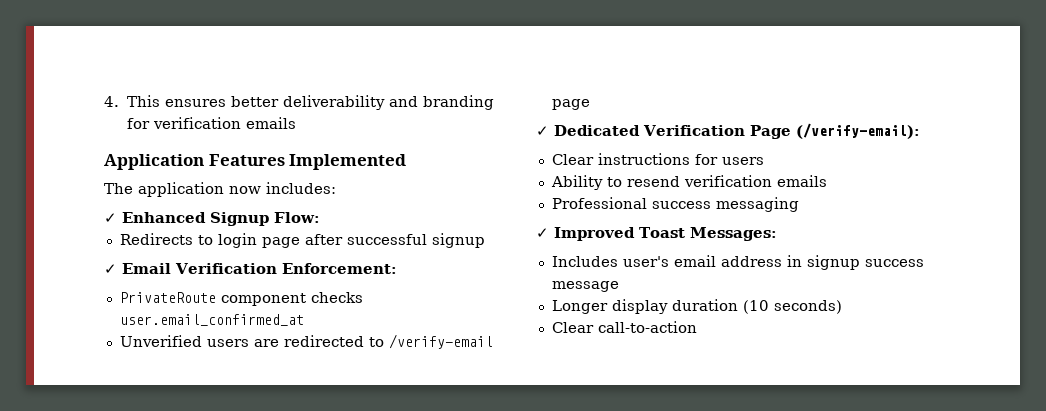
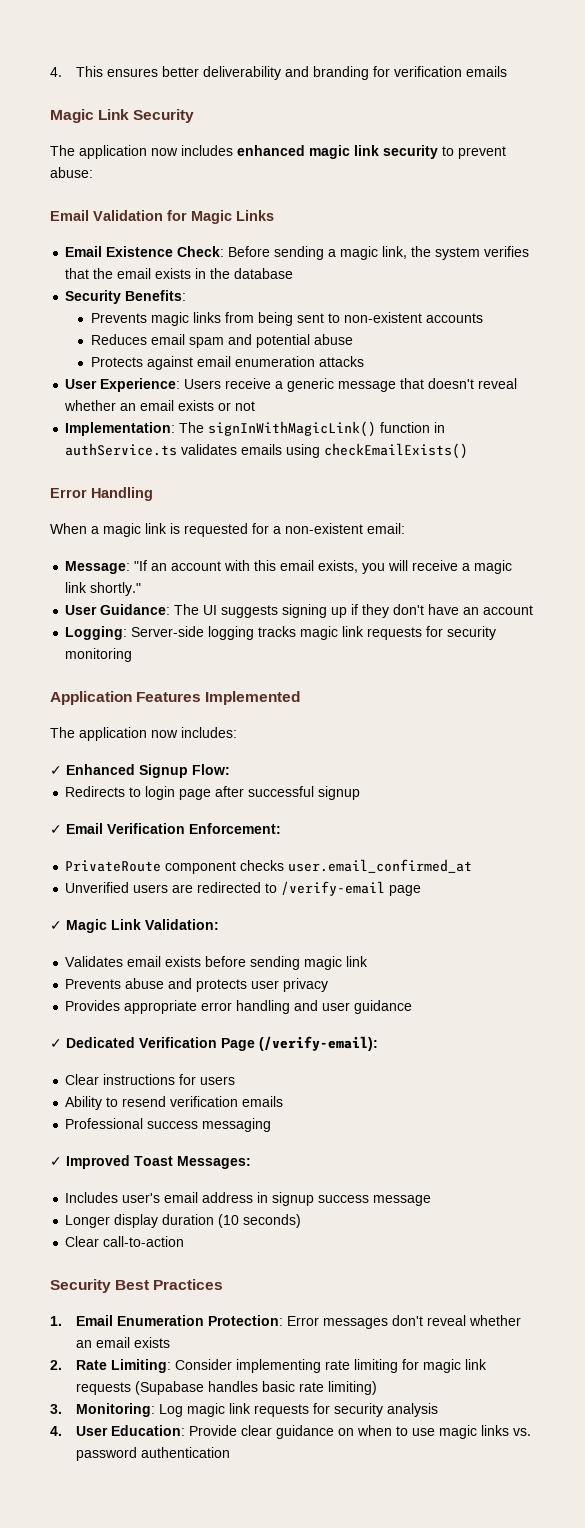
+ Magic Link Security
+ The application now includes enhanced magic link security to prevent abuse:
+ Email Validation for Magic Links
+ Email Existence Check: Before sending a magic link, the system verifies that the email exists in the database
+ Security Benefits:
+ Prevents magic links from being sent to non-existent accounts
+ Reduces email spam and potential abuse
+ Protects against email enumeration attacks
+ User Experience: Users receive a generic message that doesn't reveal whether an email exists or not
+ Implementation: The signInWithMagicLink() function in authService.ts validates emails using checkEmailExists()
+ Error Handling
+ When a magic link is requested for a non-existent email:
+ Message: "If an account with this email exists, you will receive a magic link shortly."
+ User Guidance: The UI suggests signing up if they don't have an account
+ Logging: Server-side logging tracks magic link requests for security monitoring
+ ✓ Magic Link Validation:
+ Validates email exists before sending magic link
+ Prevents abuse and protects user privacy
+ Provides appropriate error handling and user guidance
+ Security Best Practices
+ 1. Email Enumeration Protection: Error messages don't reveal whether an email exists
+ 2. Rate Limiting: Consider implementing rate limiting for magic link requests (Supabase handles basic rate limiting)
+ 3. Monitoring: Log magic link requests for security analysis
+ 4. User Education: Provide clear guidance on when to use magic links vs. password authentication

